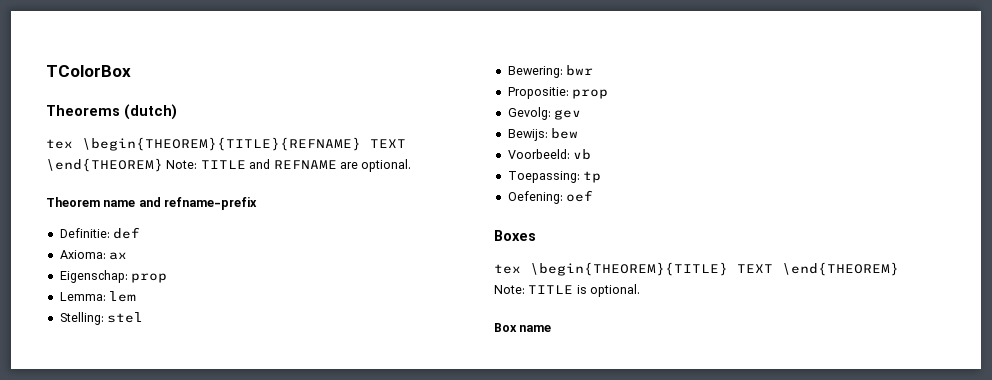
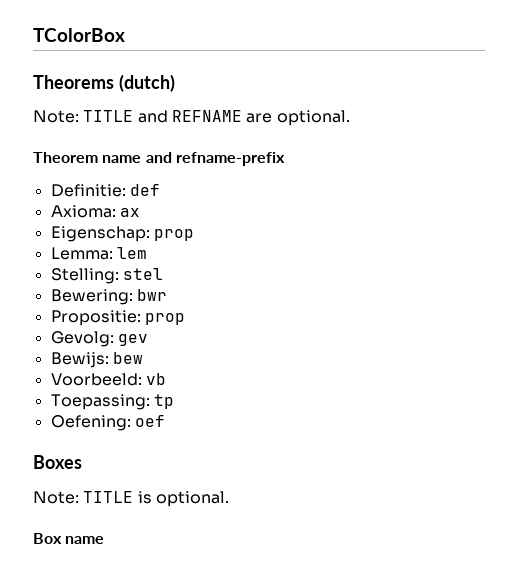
- tex \begin{THEOREM}{TITLE}{REFNAME} TEXT \end{THEOREM} Note: TITLE and REFNAME are optional.
+ Note: TITLE and REFNAME are optional.
- tex \begin{THEOREM}{TITLE} TEXT \end{THEOREM} Note: TITLE is optional.
+ Note: TITLE is optional.

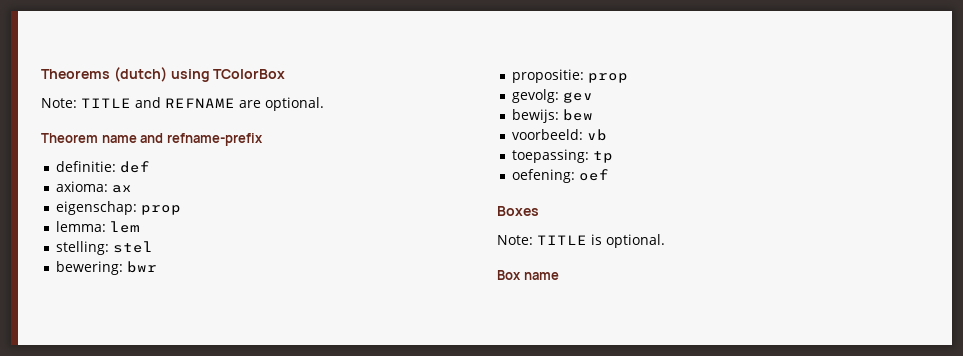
- TColorBox
- Theorems (dutch)
+ Theorems (dutch) using TColorBox
- Definitie: def
+ definitie: def
- Axioma: ax
+ axioma: ax
- Eigenschap: prop
- Lemma: lem
+ eigenschap: prop
+ lemma: lem
- Stelling: stel
+ stelling: stel
- Bewering: bwr
+ bewering: bwr
- Propositie: prop
- Gevolg: gev
+ propositie: prop
+ gevolg: gev
- Bewijs: bew
+ bewijs: bew
- Voorbeeld: vb
+ voorbeeld: vb
- Toepassing: tp
+ toepassing: tp
- Oefening: oef
+ oefening: oef

